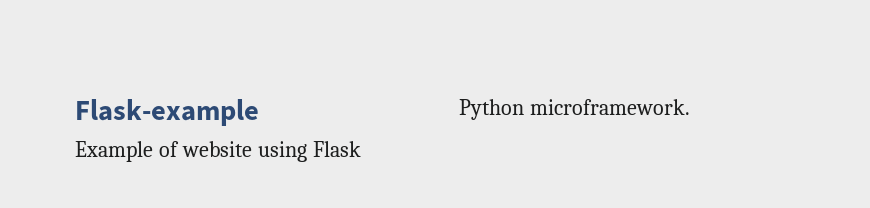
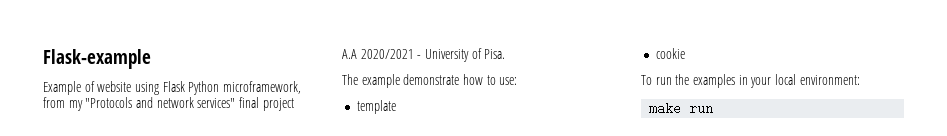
- Example of website using Flask Python microframework.
+ Example of website using Flask Python microframework, from my "Protocols and network services" final project A.A 2020/2021 - University of Pisa.
+ The example demonstrate how to use:
+ template
+ cookie
+ To run the examples in your local environment:
+ make run

